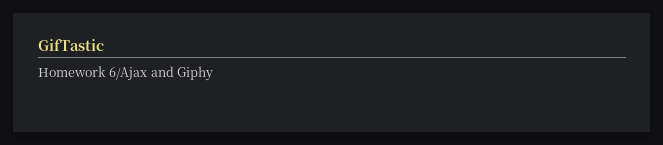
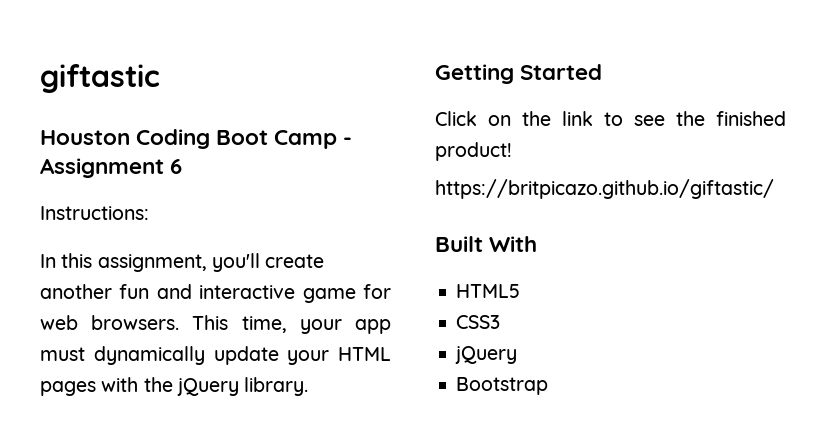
- GifTastic
- Homework 6/Ajax and Giphy
+ giftastic
+ Houston Coding Boot Camp - Assignment 6
+ Instructions:
+ In this assignment, you'll create another fun and interactive game for web browsers. This time, your app must dynamically update your HTML pages with the jQuery library.
+ Getting Started
+ Click on the link to see the finished product!
+ https://britpicazo.github.io/giftastic/
+ Built With
+ HTML5
+ CSS3
+ jQuery
+ Bootstrap

